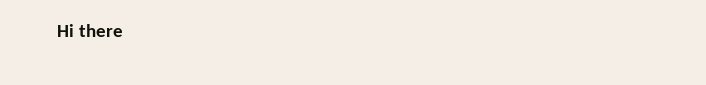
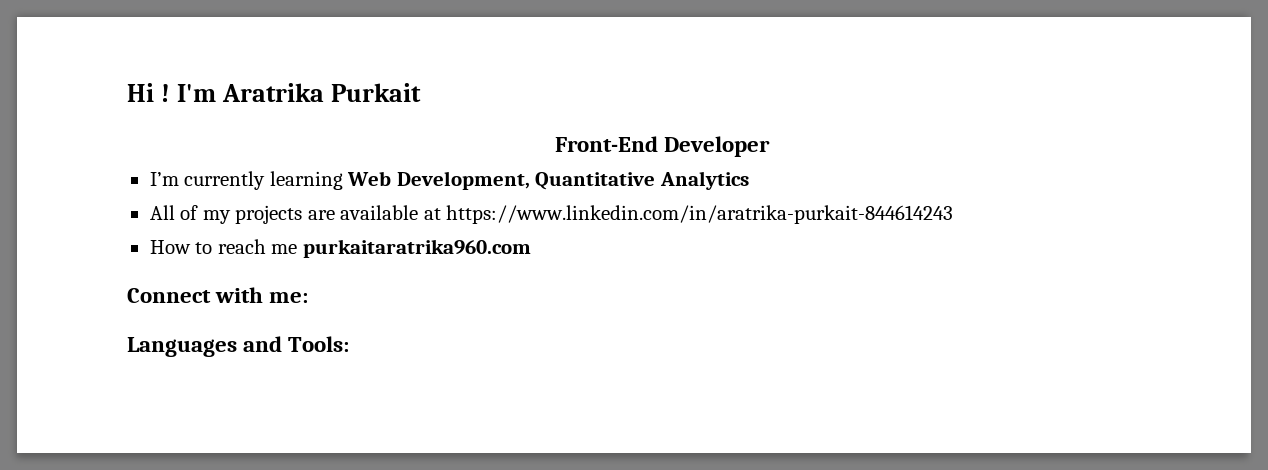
- Hi there
+ Hi ! I'm Aratrika Purkait
+ Front-End Developer
+ I’m currently learning Web Development, Quantitative Analytics
+ All of my projects are available at https://www.linkedin.com/in/aratrika-purkait-844614243
+ How to reach me purkaitaratrika960.com
+ Connect with me:
+ Languages and Tools:

